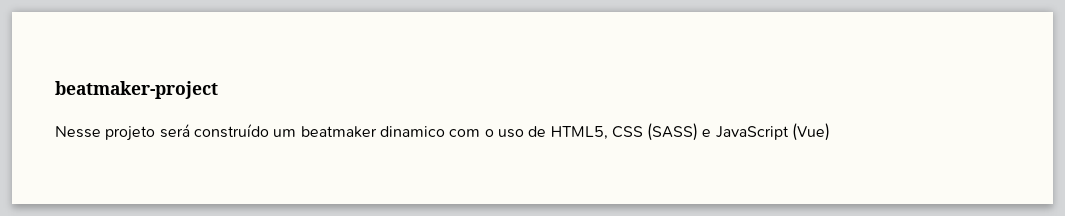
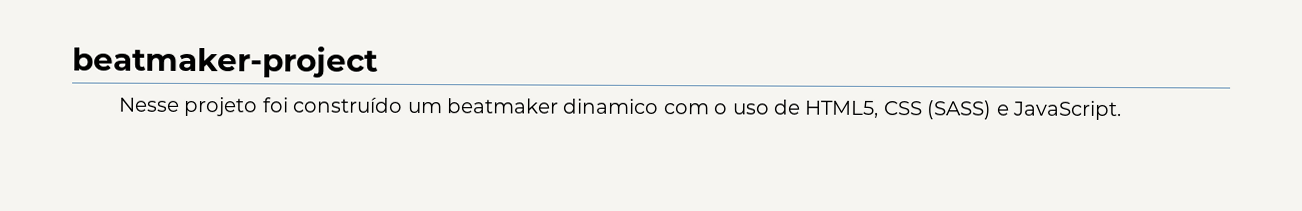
- Nesse projeto será construído um beatmaker dinamico com o uso de HTML5, CSS (SASS) e JavaScript (Vue)
+ Nesse projeto foi construído um beatmaker dinamico com o uso de HTML5, CSS (SASS) e JavaScript.

